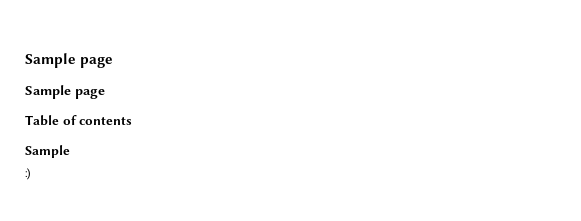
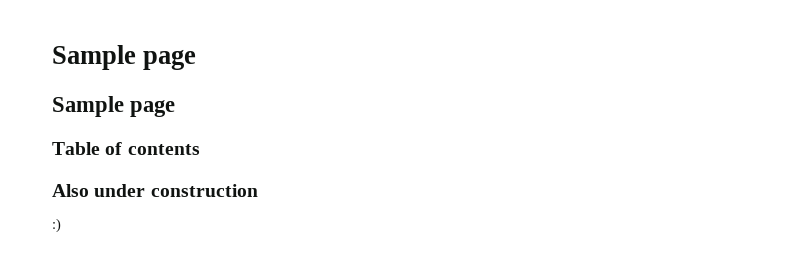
  Table of contents
- Sample
+ Also under construction

